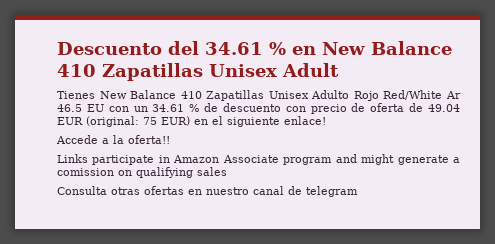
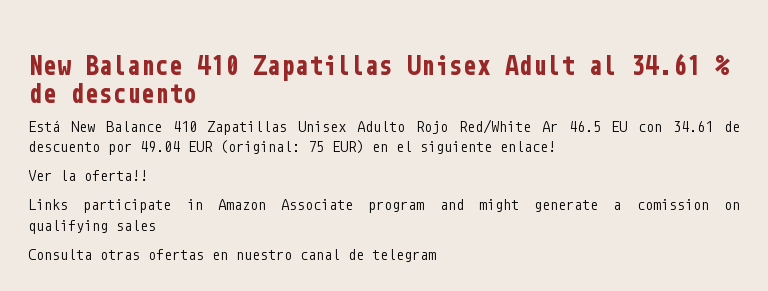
- Descuento del 34.61 % en New Balance 410 Zapatillas Unisex Adult
- Tienes New Balance 410 Zapatillas Unisex Adulto Rojo Red/White Ar 46.5 EU con un 34.61 % de descuento con precio de oferta de 49.04 EUR (original: 75 EUR) en el siguiente enlace!
+ New Balance 410 Zapatillas Unisex Adult al 34.61 % de descuento
+ Está New Balance 410 Zapatillas Unisex Adulto Rojo Red/White Ar 46.5 EU con 34.61 de descuento por 49.04 EUR (original: 75 EUR) en el siguiente enlace!
- Accede a la oferta!!
+ Ver la oferta!!

